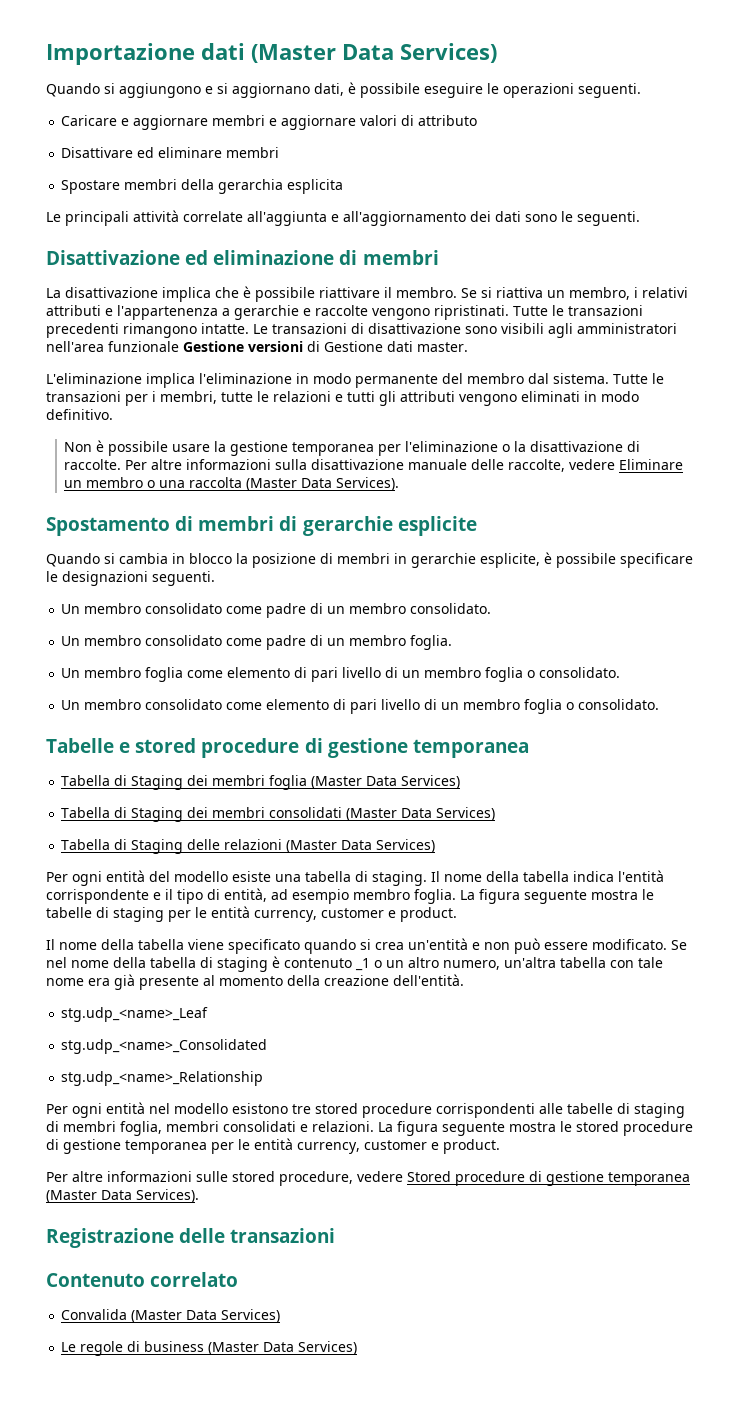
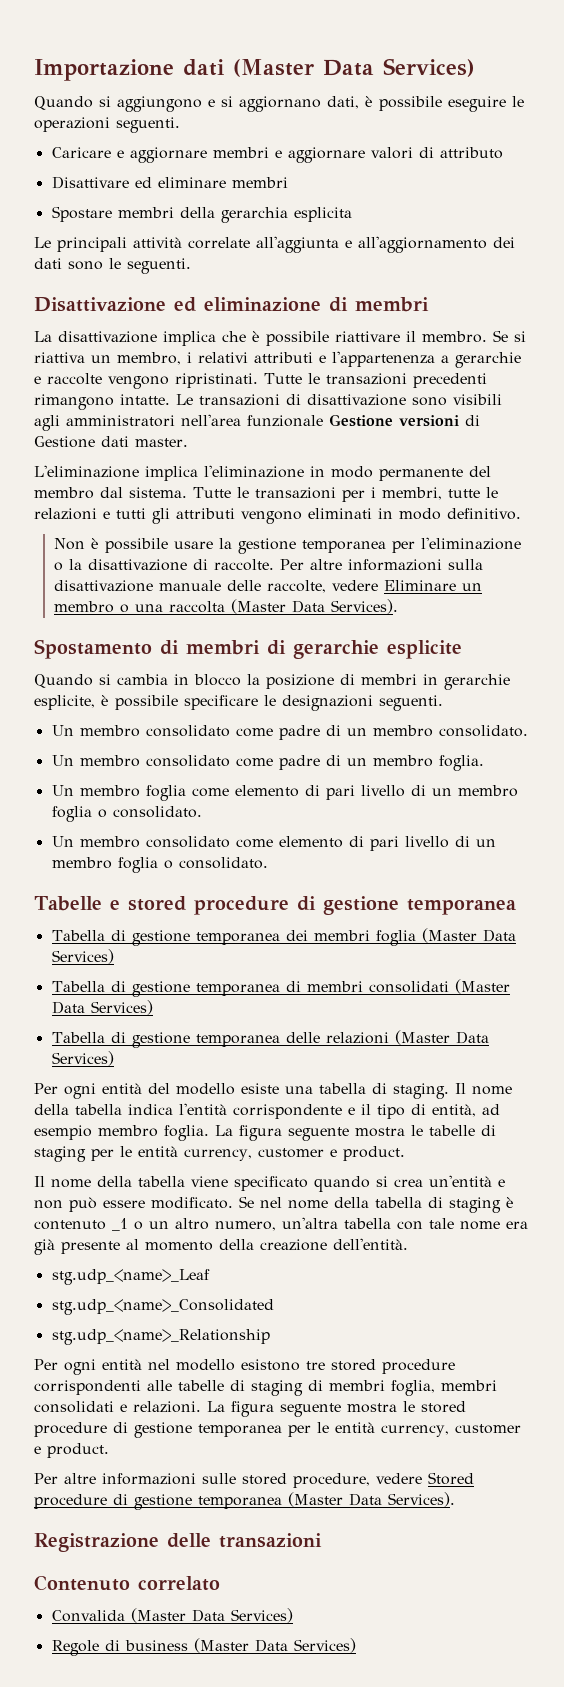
- Tabella di Staging dei membri foglia (Master Data Services)
+ Tabella di gestione temporanea dei membri foglia (Master Data Services)
- Tabella di Staging dei membri consolidati (Master Data Services)
+ Tabella di gestione temporanea di membri consolidati (Master Data Services)
- Tabella di Staging delle relazioni (Master Data Services)
+ Tabella di gestione temporanea delle relazioni (Master Data Services)
- Le regole di business (Master Data Services)
+ Regole di business (Master Data Services)

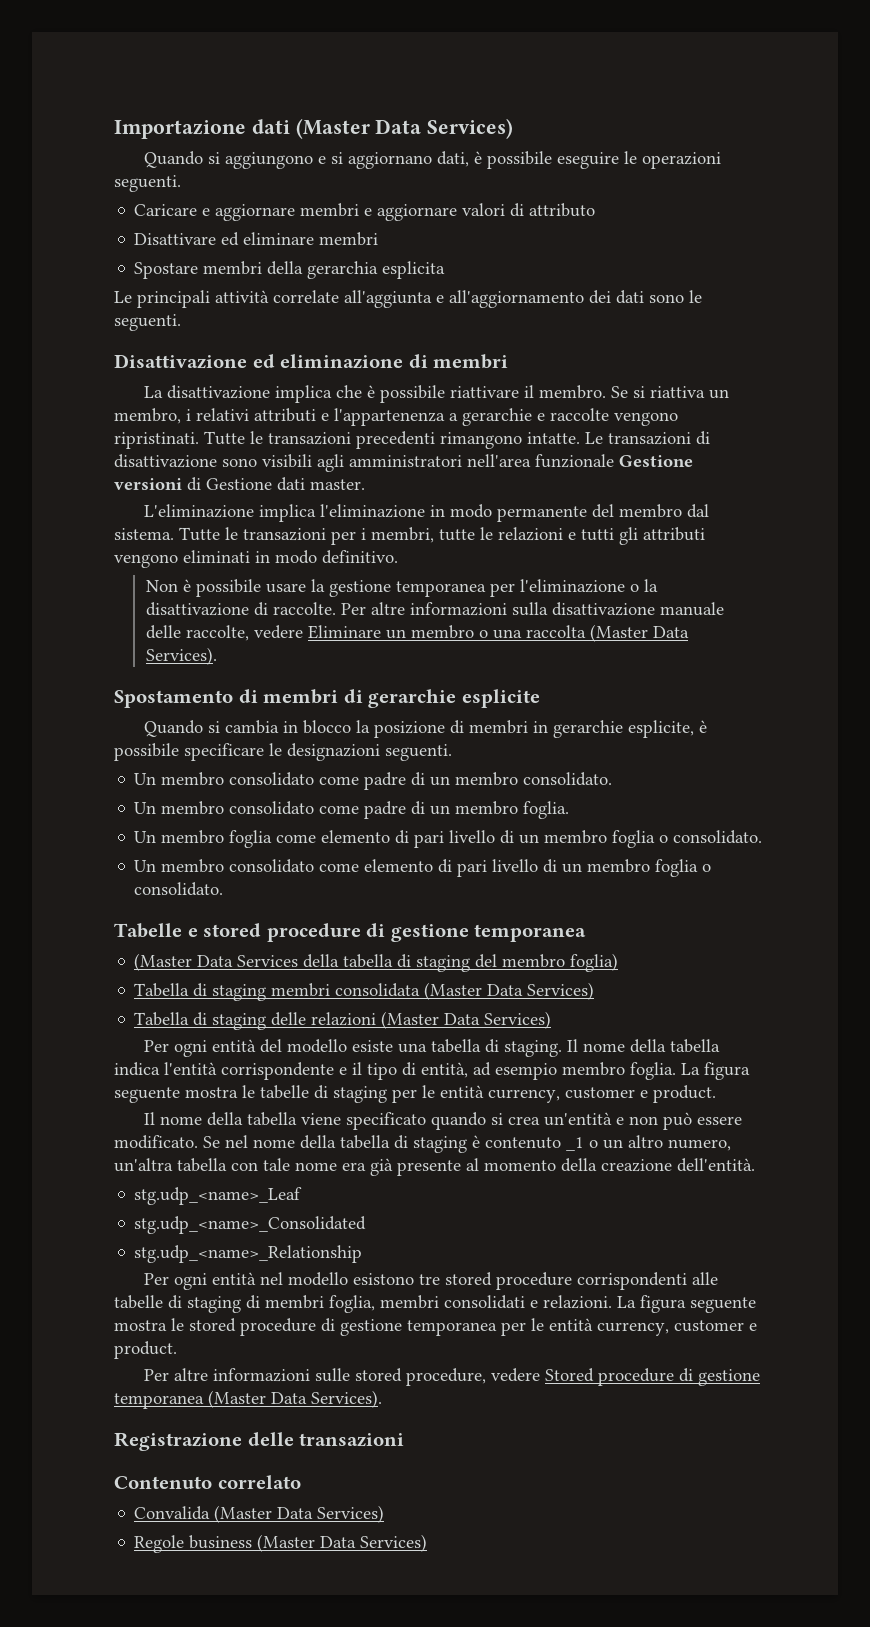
- Tabella di gestione temporanea dei membri foglia (Master Data Services)
- Tabella di gestione temporanea di membri consolidati (Master Data Services)
- Tabella di gestione temporanea delle relazioni (Master Data Services)
+ (Master Data Services della tabella di staging del membro foglia)
+ Tabella di staging membri consolidata (Master Data Services)
+ Tabella di staging delle relazioni (Master Data Services)
- Regole di business (Master Data Services)
+ Regole business (Master Data Services)

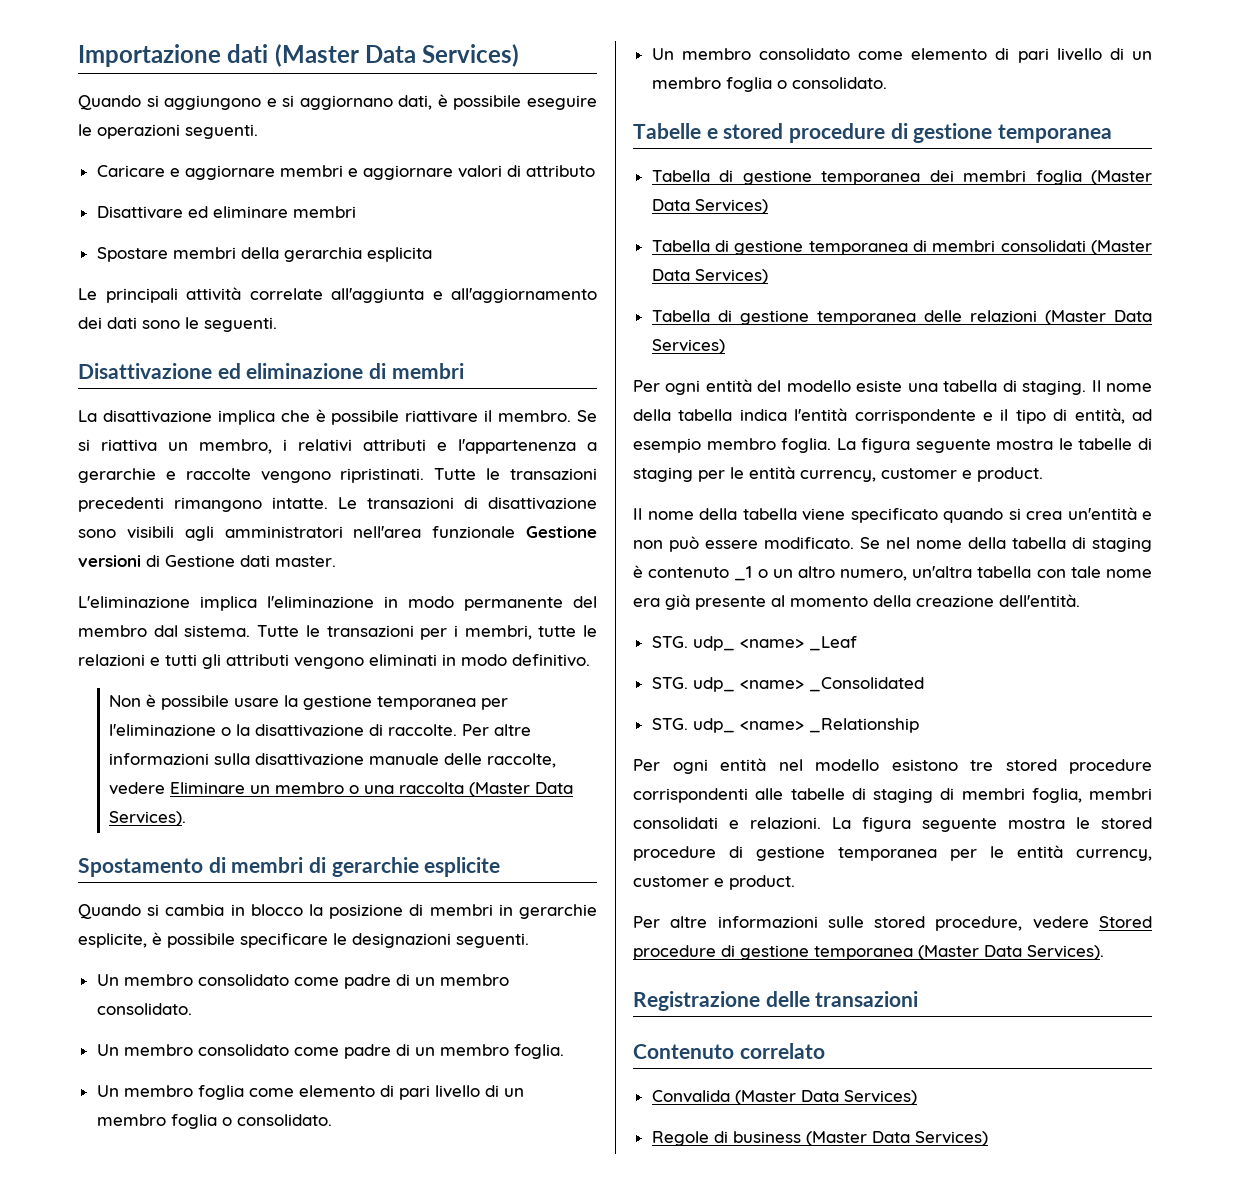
- (Master Data Services della tabella di staging del membro foglia)
- Tabella di staging membri consolidata (Master Data Services)
- Tabella di staging delle relazioni (Master Data Services)
+ Tabella di gestione temporanea dei membri foglia (Master Data Services)
+ Tabella di gestione temporanea di membri consolidati (Master Data Services)
+ Tabella di gestione temporanea delle relazioni (Master Data Services)
- stg.udp_<name>_Leaf
- stg.udp_<name>_Consolidated
- stg.udp_<name>_Relationship
+ STG. udp_ <name> _Leaf
+ STG. udp_ <name> _Consolidated
+ STG. udp_ <name> _Relationship
- Regole business (Master Data Services)
+ Regole di business (Master Data Services)

